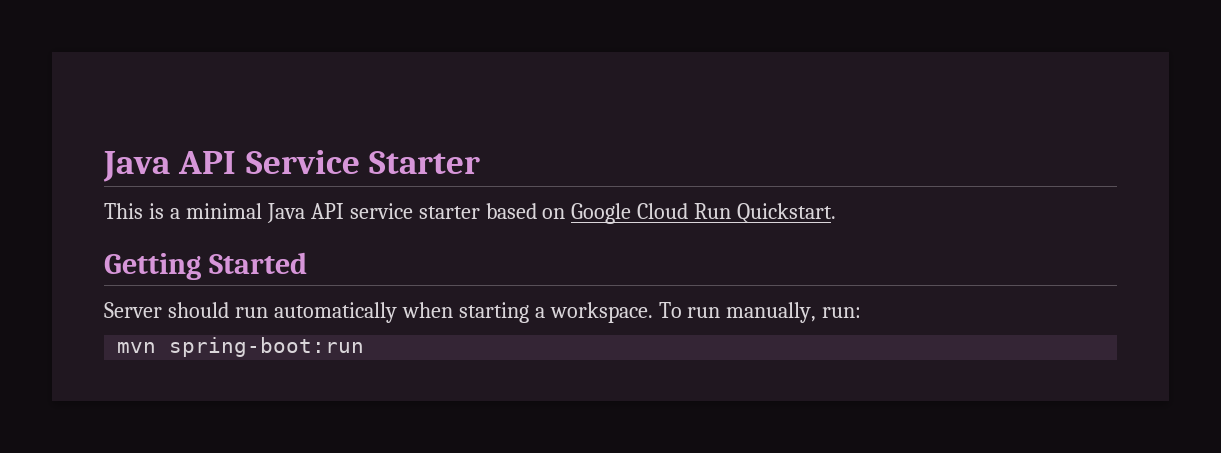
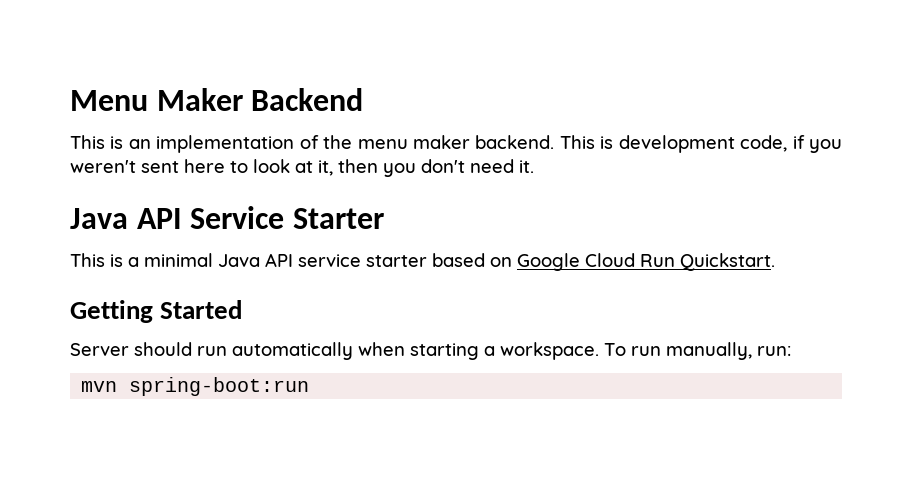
+ Menu Maker Backend
+ This is an implementation of the menu maker backend. This is development code, if you weren't sent here to look at it, then you don't need it.

